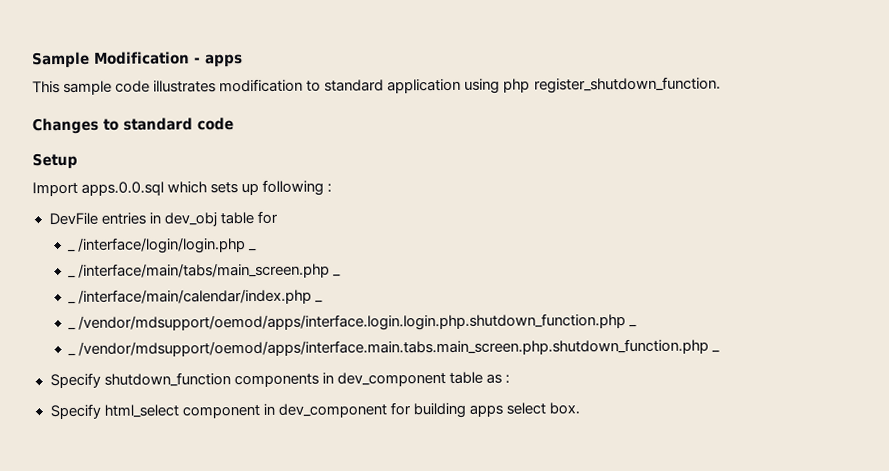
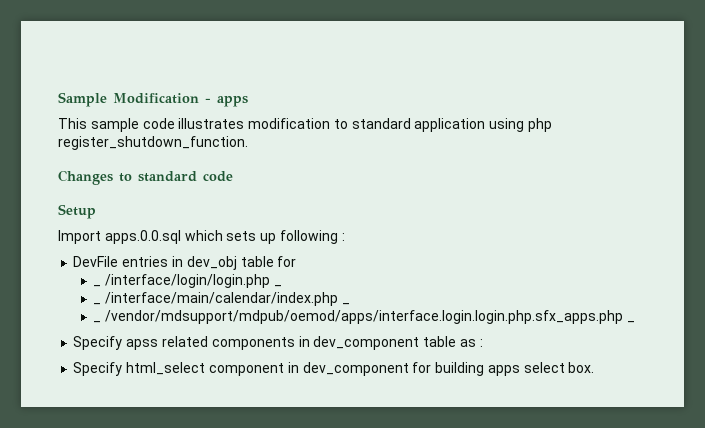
- _ /interface/main/tabs/main_screen.php _
- _ /vendor/mdsupport/oemod/apps/interface.login.login.php.shutdown_function.php _
- _ /vendor/mdsupport/oemod/apps/interface.main.tabs.main_screen.php.shutdown_function.php _
+ _ /vendor/mdsupport/mdpub/oemod/apps/interface.login.login.php.sfx_apps.php _
- Specify shutdown_function components in dev_component table as :
+ Specify apss related components in dev_component table as :

